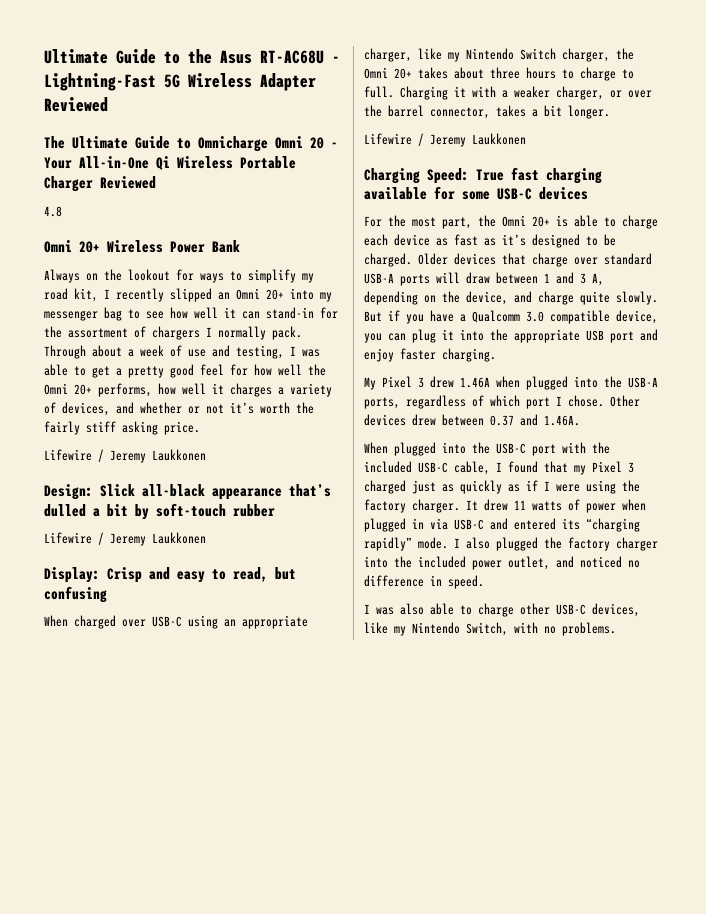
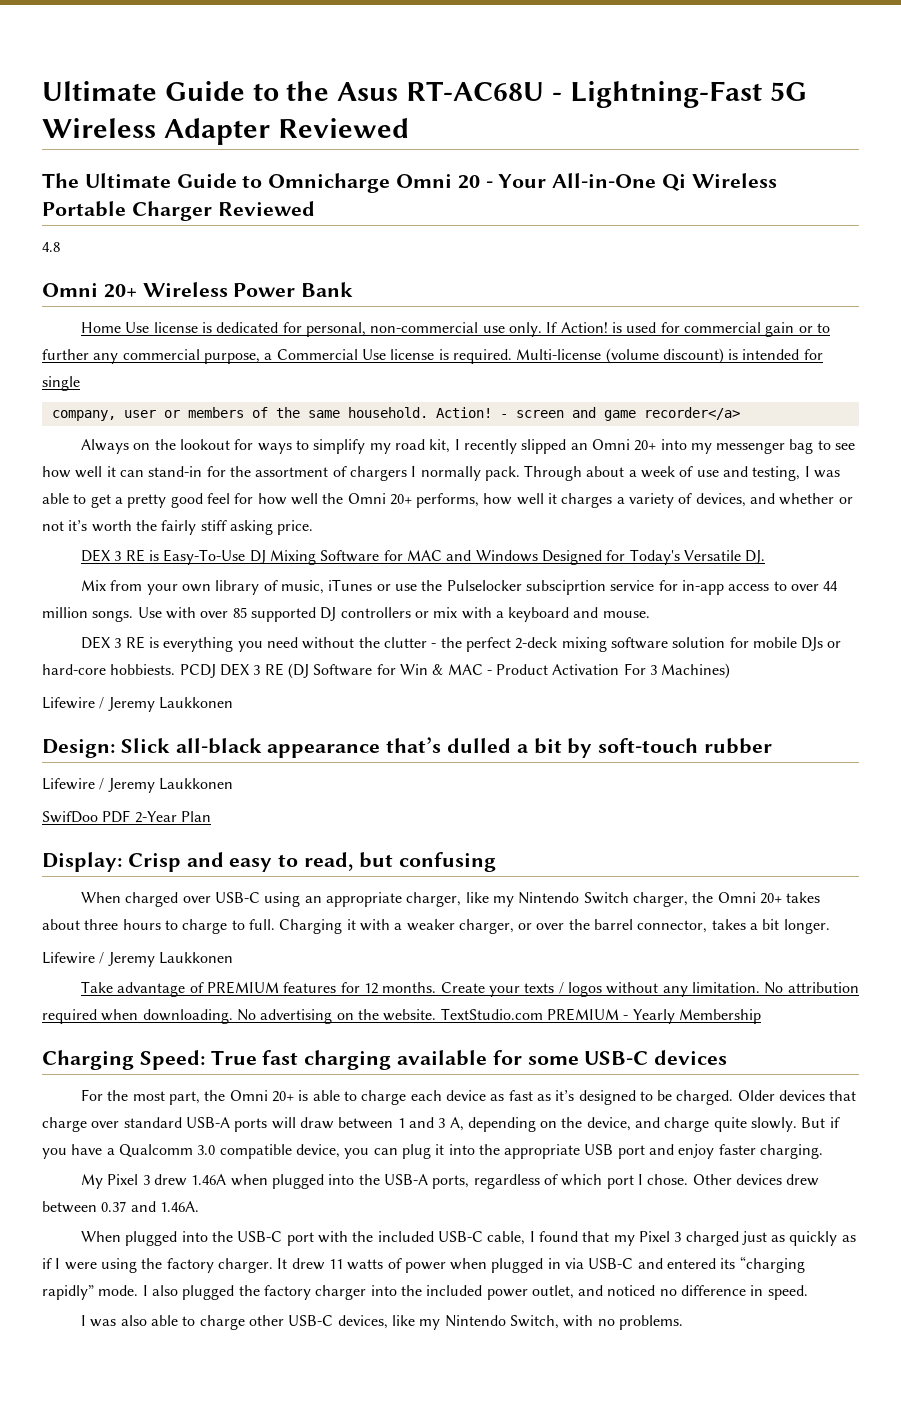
+ Home Use license is dedicated for personal, non-commercial use only. If Action! is used for commercial gain or to further any commercial purpose, a Commercial Use license is required. Multi-license (volume discount) is intended for single
+ company, user or members of the same household. Action! - screen and game recorder</a>
+ DEX 3 RE is Easy-To-Use DJ Mixing Software for MAC and Windows Designed for Today's Versatile DJ.
+ Mix from your own library of music, iTunes or use the Pulselocker subsciprtion service for in-app access to over 44 million songs. Use with over 85 supported DJ controllers or mix with a keyboard and mouse.
+ DEX 3 RE is everything you need without the clutter - the perfect 2-deck mixing software solution for mobile DJs or hard-core hobbiests. PCDJ DEX 3 RE (DJ Software for Win & MAC - Product Activation For 3 Machines)
+ SwifDoo PDF 2-Year Plan
+ Take advantage of PREMIUM features for 12 months. Create your texts / logos without any limitation. No attribution required when downloading. No advertising on the website. TextStudio.com PREMIUM - Yearly Membership

